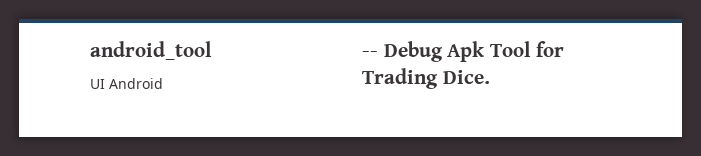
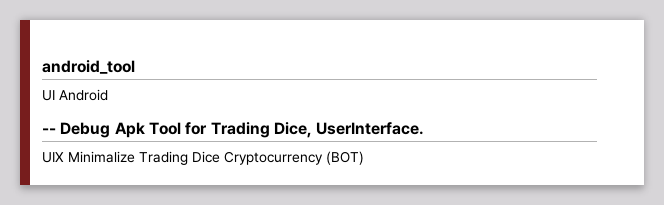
- -- Debug Apk Tool for Trading Dice.
+ -- Debug Apk Tool for Trading Dice, UserInterface.
+ UIX Minimalize Trading Dice Cryptocurrency (BOT)

